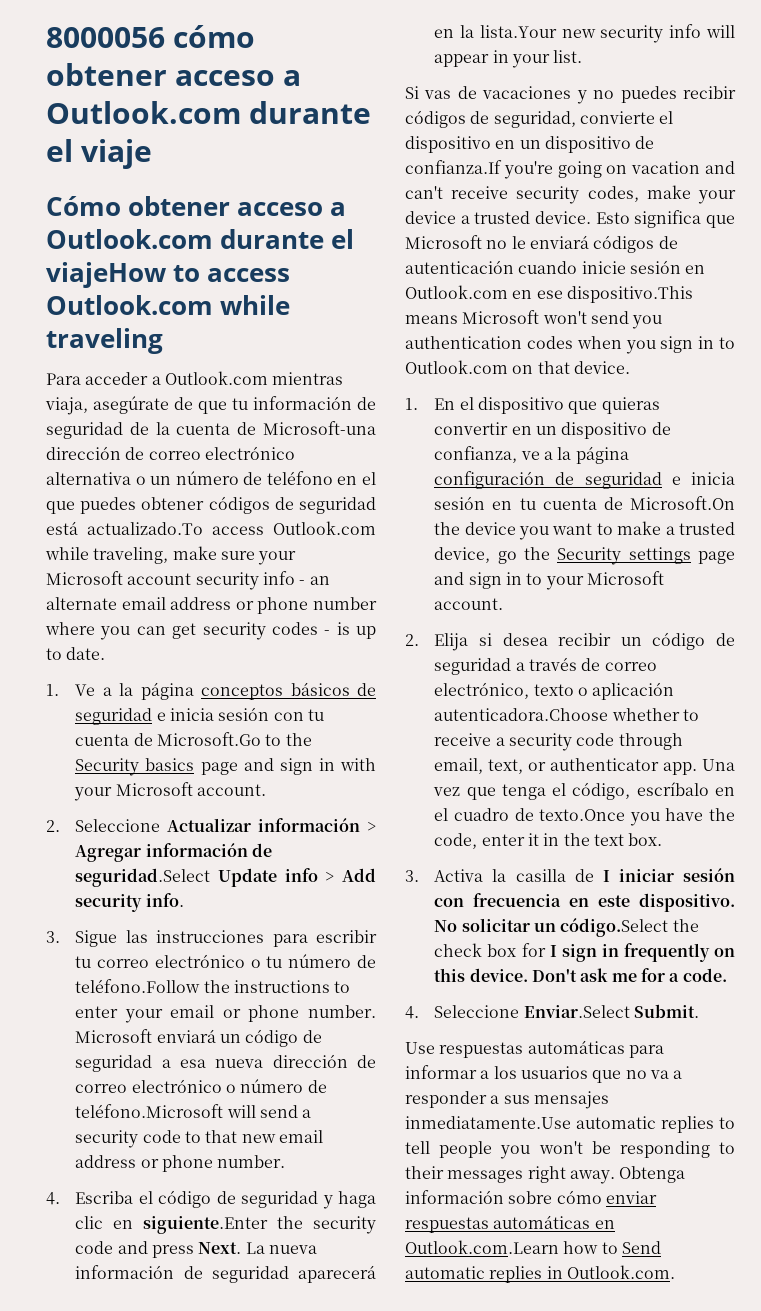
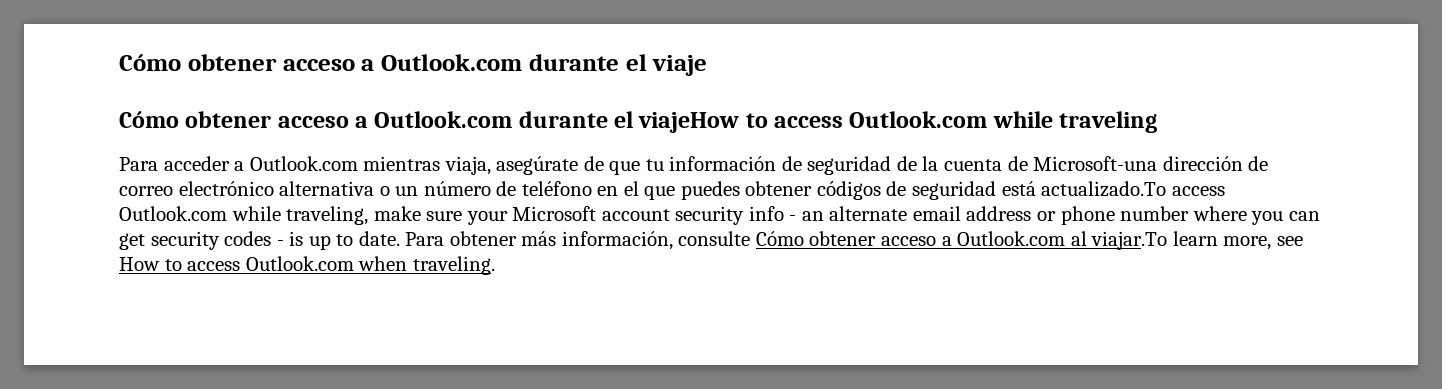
- 8000056 cómo obtener acceso a Outlook.com durante el viaje
+ Cómo obtener acceso a Outlook.com durante el viaje
- Para acceder a Outlook.com mientras viaja, asegúrate de que tu información de seguridad de la cuenta de Microsoft-una dirección de correo electrónico alternativa o un número de teléfono en el que puedes obtener códigos de seguridad está actualizado.To access Outlook.com while traveling, make sure your Microsoft account security info - an alternate email address or phone number where you can get security codes - is up to date.
- 1. Ve a la página conceptos básicos de seguridad e inicia sesión con tu cuenta de Microsoft.Go to the Security basics page and sign in with your Microsoft account.
- 2. Seleccione Actualizar información > Agregar información de seguridad.Select Update info > Add security info.
- 3. Sigue las instrucciones para escribir tu correo electrónico o tu número de teléfono.Follow the instructions to enter your email or phone number. Microsoft enviará un código de seguridad a esa nueva dirección de correo electrónico o número de teléfono.Microsoft will send a security code to that new email address or phone number.
- 4. Escriba el código de seguridad y haga clic en siguiente.Enter the security code and press Next. La nueva información de seguridad aparecerá en la lista.Your new security info will appear in your list.
- Si vas de vacaciones y no puedes recibir códigos de seguridad, convierte el dispositivo en un dispositivo de confianza.If you're going on vacation and can't receive security codes, make your device a trusted device. Esto significa que Microsoft no le enviará códigos de autenticación cuando inicie sesión en Outlook.com en ese dispositivo.This means Microsoft won't send you authentication codes when you sign in to Outlook.com on that device.
- 1. En el dispositivo que quieras convertir en un dispositivo de confianza, ve a la página configuración de seguridad e inicia sesión en tu cuenta de Microsoft.On the device you want to make a trusted device, go the Security settings page and sign in to your Microsoft account.
- 2. Elija si desea recibir un código de seguridad a través de correo electrónico, texto o aplicación autenticadora.Choose whether to receive a security code through email, text, or authenticator app. Una vez que tenga el código, escríbalo en el cuadro de texto.Once you have the code, enter it in the text box.
- 3. Activa la casilla de I iniciar sesión con frecuencia en este dispositivo. No solicitar un código.Select the check box for I sign in frequently on this device. Don't ask me for a code.
- 4. Seleccione Enviar.Select Submit.
- Use respuestas automáticas para informar a los usuarios que no va a responder a sus mensajes inmediatamente.Use automatic replies to tell people you won't be responding to their messages right away. Obtenga información sobre cómo enviar respuestas automáticas en Outlook.com.Learn how to Send automatic replies in Outlook.com.
+ Para acceder a Outlook.com mientras viaja, asegúrate de que tu información de seguridad de la cuenta de Microsoft-una dirección de correo electrónico alternativa o un número de teléfono en el que puedes obtener códigos de seguridad está actualizado.To access Outlook.com while traveling, make sure your Microsoft account security info - an alternate email address or phone number where you can get security codes - is up to date. Para obtener más información, consulte Cómo obtener acceso a Outlook.com al viajar.To learn more, see How to access Outlook.com when traveling.

